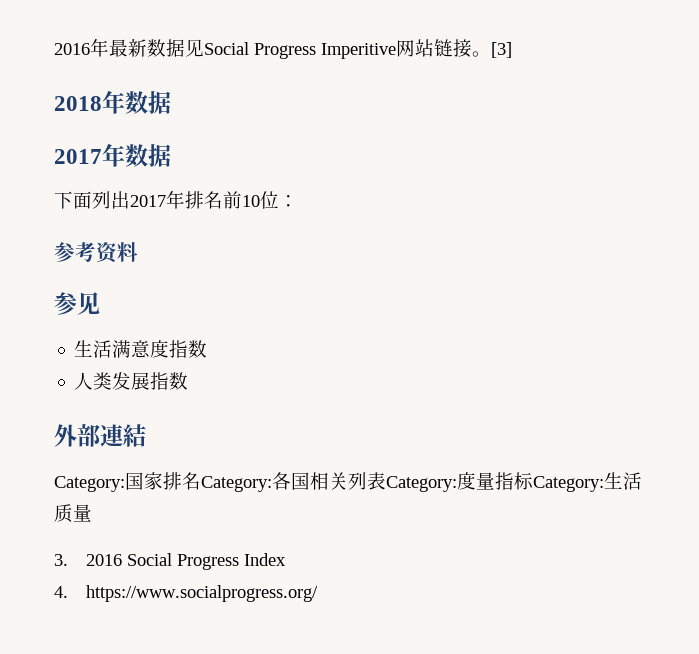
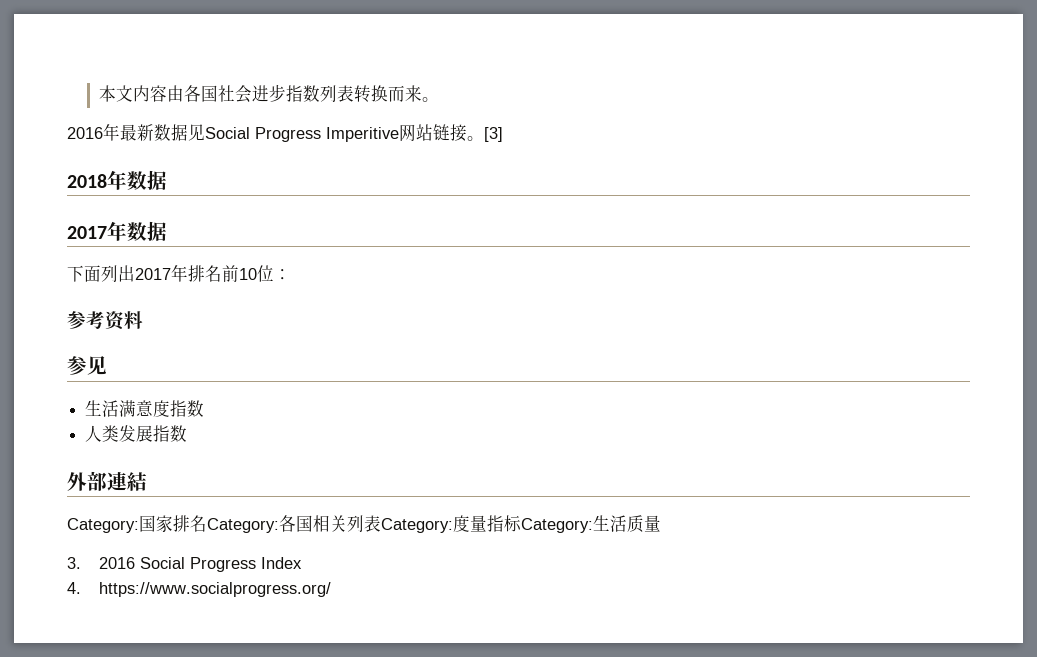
+ 本文内容由各国社会进步指数列表转换而来。

